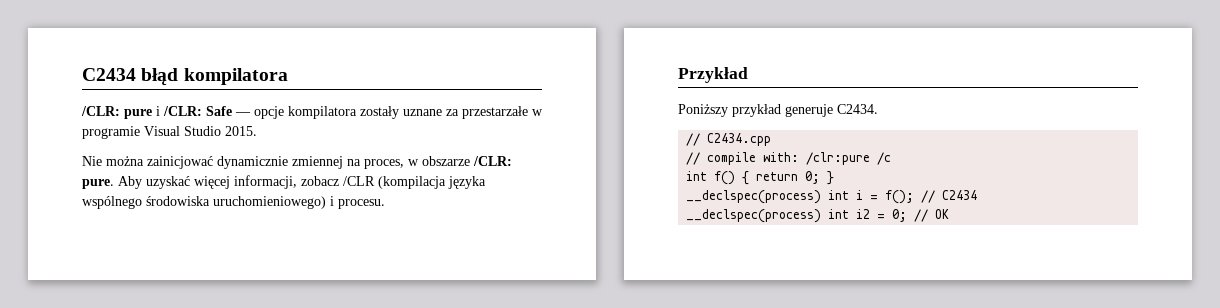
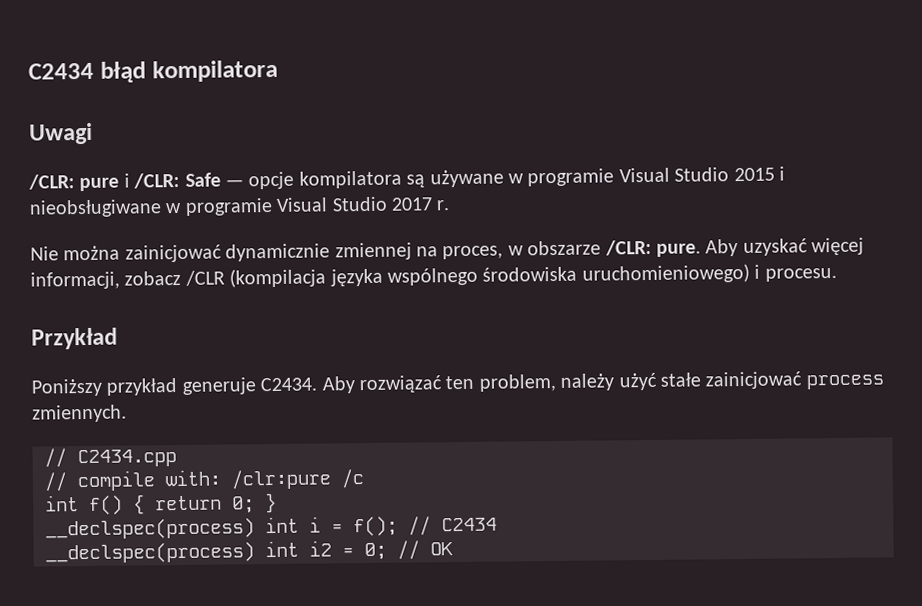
+ Uwagi
- /CLR: pure i /CLR: Safe — opcje kompilatora zostały uznane za przestarzałe w programie Visual Studio 2015.
+ /CLR: pure i /CLR: Safe — opcje kompilatora są używane w programie Visual Studio 2015 i nieobsługiwane w programie Visual Studio 2017 r.
+ Aby rozwiązać ten problem, należy użyć stałe zainicjować process zmiennych.

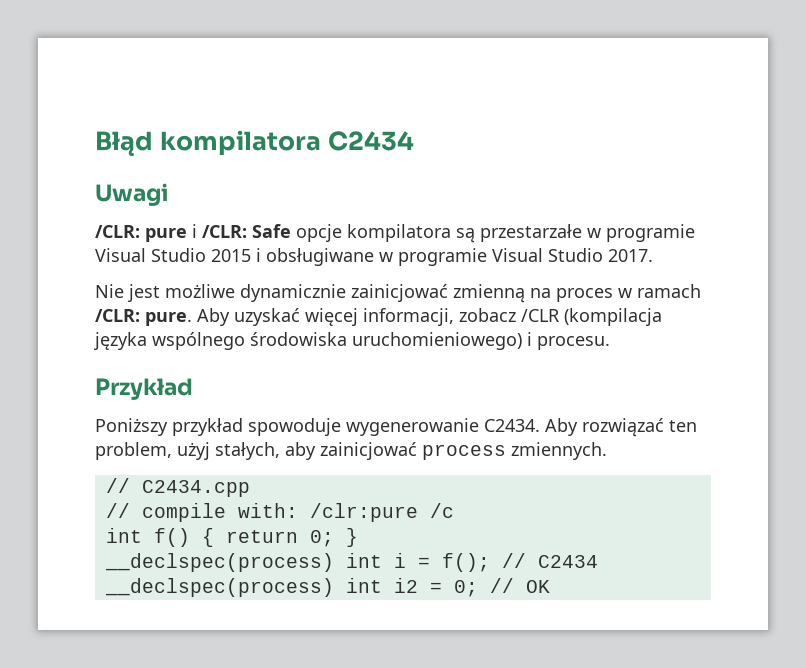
- C2434 błąd kompilatora
+ Błąd kompilatora C2434
- /CLR: pure i /CLR: Safe — opcje kompilatora są używane w programie Visual Studio 2015 i nieobsługiwane w programie Visual Studio 2017 r.
+ /CLR: pure i /CLR: Safe opcje kompilatora są przestarzałe w programie Visual Studio 2015 i obsługiwane w programie Visual Studio 2017.
- Nie można zainicjować dynamicznie zmiennej na proces, w obszarze /CLR: pure.
+ Nie jest możliwe dynamicznie zainicjować zmienną na proces w ramach /CLR: pure.
- Poniższy przykład generuje C2434.
+ Poniższy przykład spowoduje wygenerowanie C2434.
- Aby rozwiązać ten problem, należy użyć stałe zainicjować process zmiennych.
+ Aby rozwiązać ten problem, użyj stałych, aby zainicjować process zmiennych.

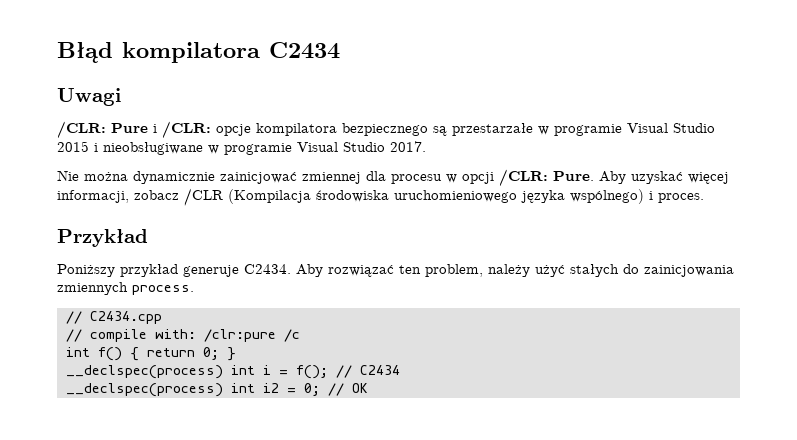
- /CLR: pure i /CLR: Safe opcje kompilatora są przestarzałe w programie Visual Studio 2015 i obsługiwane w programie Visual Studio 2017.
+ /CLR: Pure i /CLR: opcje kompilatora bezpiecznego są przestarzałe w programie Visual Studio 2015 i nieobsługiwane w programie Visual Studio 2017.
- Nie jest możliwe dynamicznie zainicjować zmienną na proces w ramach /CLR: pure.
+ Nie można dynamicznie zainicjować zmiennej dla procesu w opcji /CLR: Pure.
- Aby uzyskać więcej informacji, zobacz /CLR (kompilacja języka wspólnego środowiska uruchomieniowego) i procesu.
+ Aby uzyskać więcej informacji, zobacz /CLR (Kompilacja środowiska uruchomieniowego języka wspólnego) i proces.
- Poniższy przykład spowoduje wygenerowanie C2434.
+ Poniższy przykład generuje C2434.
- Aby rozwiązać ten problem, użyj stałych, aby zainicjować process zmiennych.
+ Aby rozwiązać ten problem, należy użyć stałych do zainicjowania zmiennych process.

